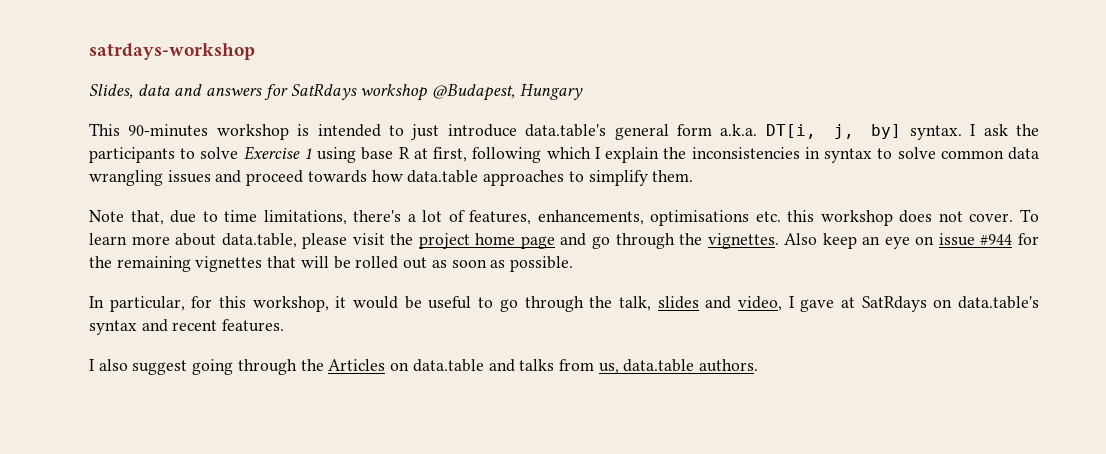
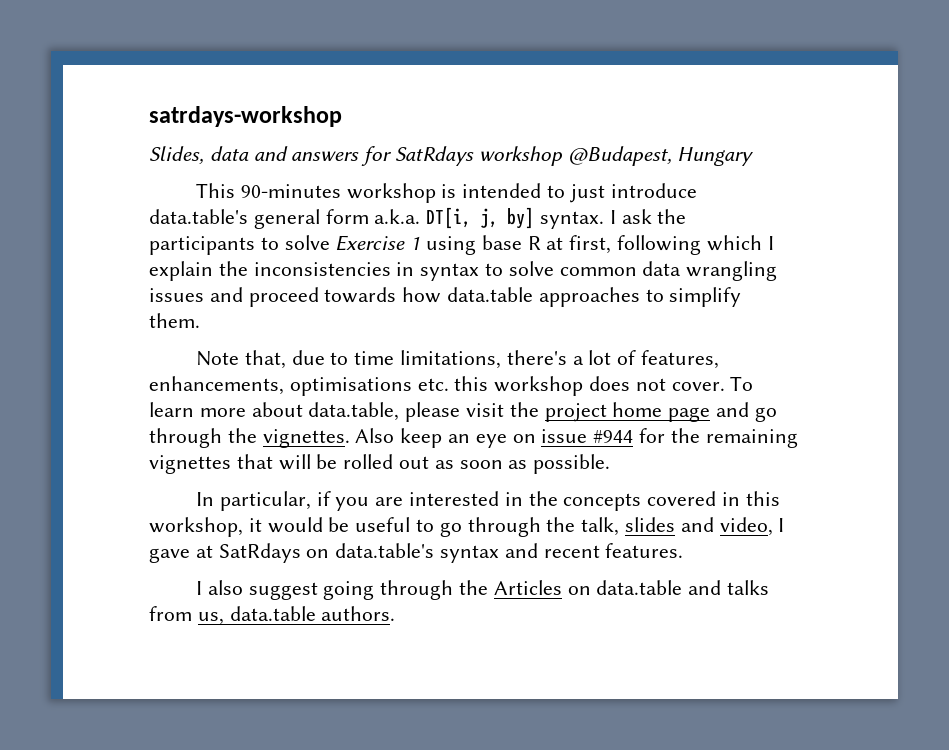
- In particular, for this workshop, it would be useful to go through the talk, slides and video, I gave at SatRdays on data.table's syntax and recent features.
+ In particular, if you are interested in the concepts covered in this workshop, it would be useful to go through the talk, slides and video, I gave at SatRdays on data.table's syntax and recent features.

